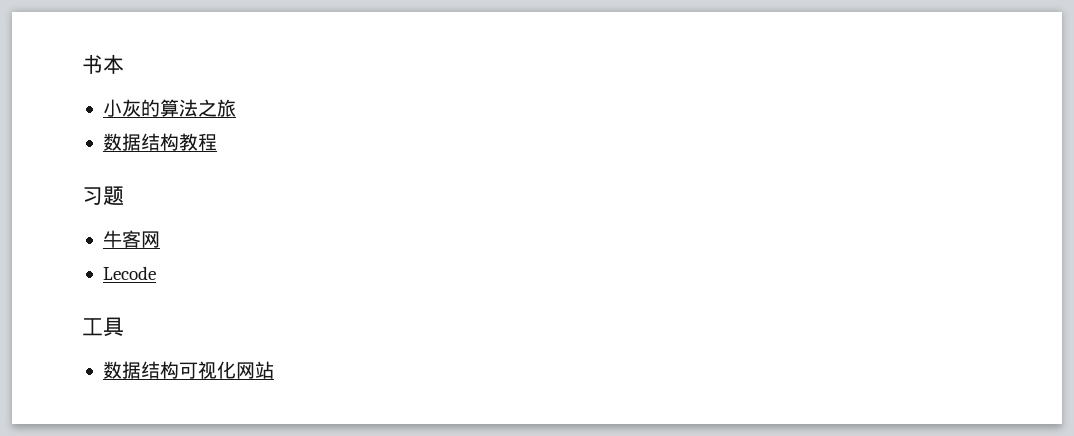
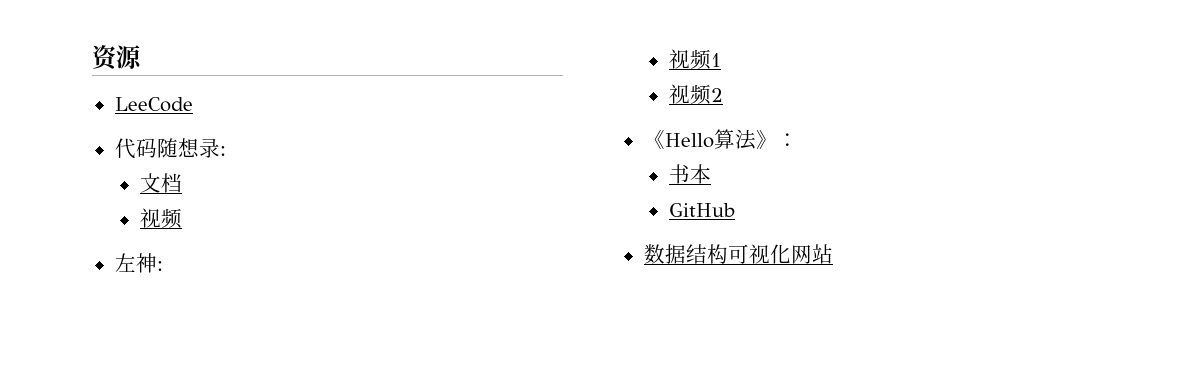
+ 资源
+ LeeCode
+ 代码随想录:
+ 文档
+ 视频
+ 左神:
+ 视频1
+ 视频2
+ 《Hello算法》：
  书本
- 小灰的算法之旅
- 数据结构教程
- 习题
- 牛客网
- Lecode
- 工具
+ GitHub

